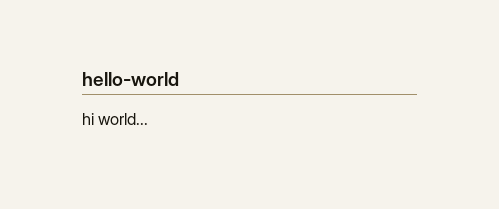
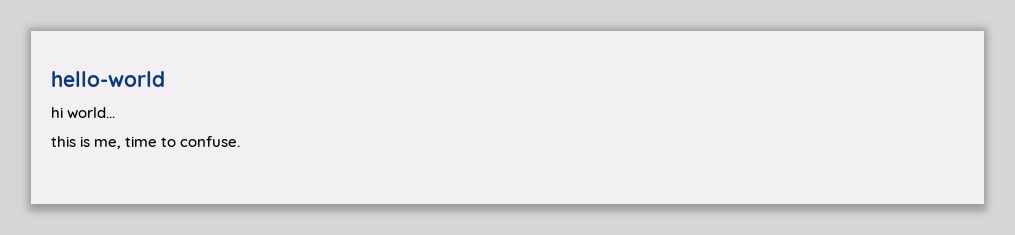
+ this is me, time to confuse.

